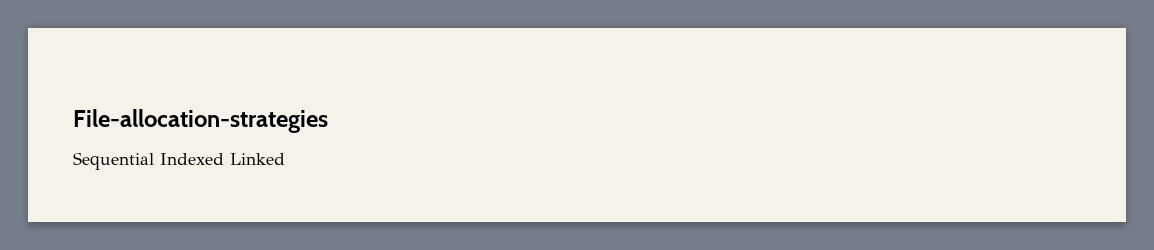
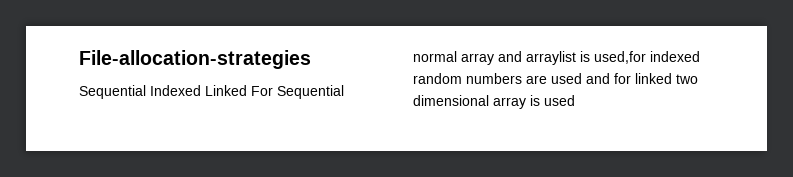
- Sequential Indexed Linked
+ Sequential Indexed Linked For Sequential normal array and arraylist is used,for indexed random numbers are used and for linked two dimensional array is used

